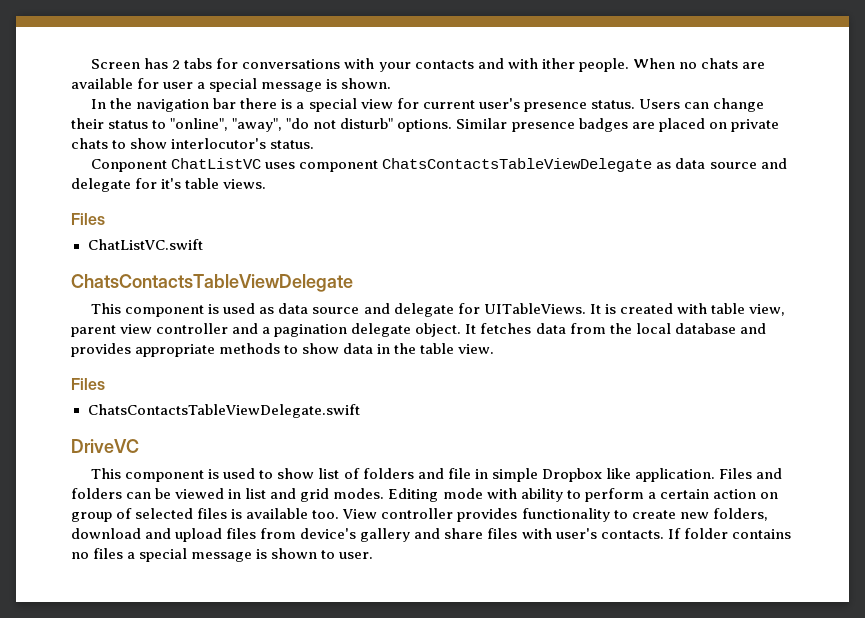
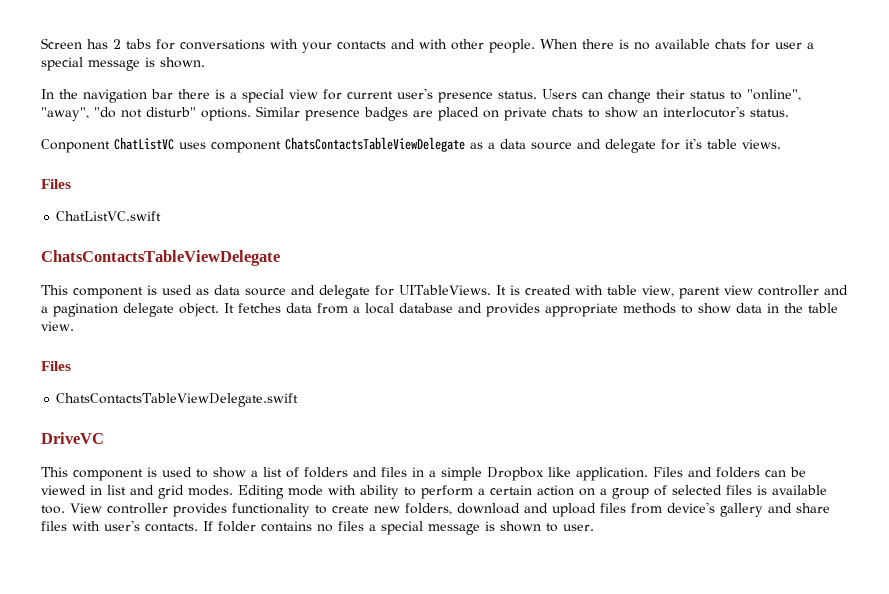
- Screen has 2 tabs for conversations with your contacts and with ither people.
+ Screen has 2 tabs for conversations with your contacts and with other people.
- When no chats are available for user a special message is shown.
+ When there is no available chats for user a special message is shown.
- Similar presence badges are placed on private chats to show interlocutor's status.
+ Similar presence badges are placed on private chats to show an interlocutor's status.
- Conponent ChatListVC uses component ChatsContactsTableViewDelegate as data source and delegate for it's table views.
+ Conponent ChatListVC uses component ChatsContactsTableViewDelegate as a data source and delegate for it's table views.
- It fetches data from the local database and provides appropriate methods to show data in the table view.
+ It fetches data from a local database and provides appropriate methods to show data in the table view.
- This component is used to show list of folders and file in simple Dropbox like application.
+ This component is used to show a list of folders and files in a simple Dropbox like application.
- Editing mode with ability to perform a certain action on group of selected files is available too.
+ Editing mode with ability to perform a certain action on a group of selected files is available too.

